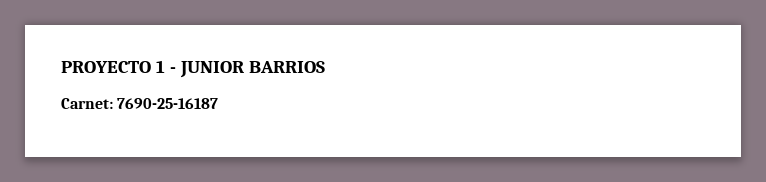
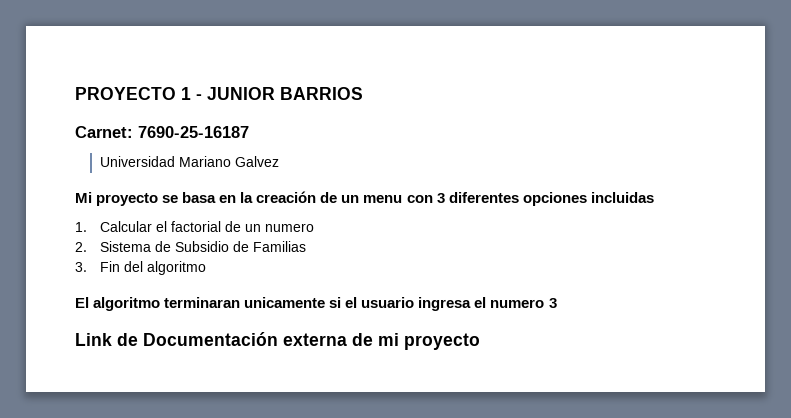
+ Universidad Mariano Galvez
+ Mi proyecto se basa en la creación de un menu con 3 diferentes opciones incluidas
+ 1. Calcular el factorial de un numero
+ 2. Sistema de Subsidio de Familias
+ 3. Fin del algoritmo
+ El algoritmo terminaran unicamente si el usuario ingresa el numero 3
+ Link de Documentación externa de mi proyecto

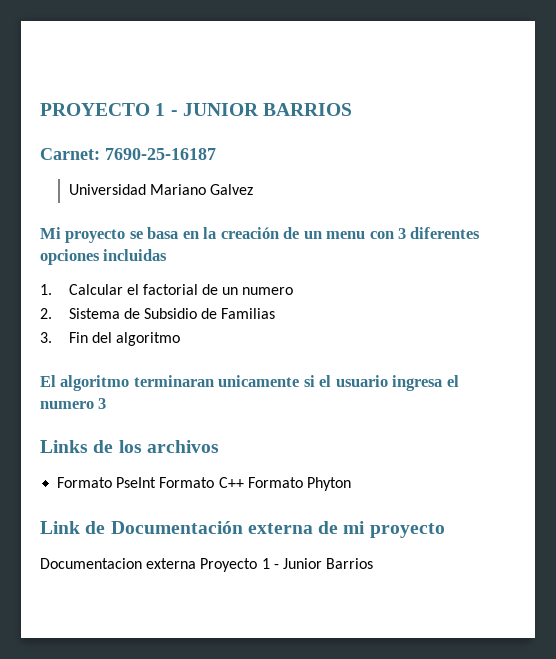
+ Links de los archivos
+ Formato PseInt Formato C++ Formato Phyton
+ Documentacion externa Proyecto 1 - Junior Barrios

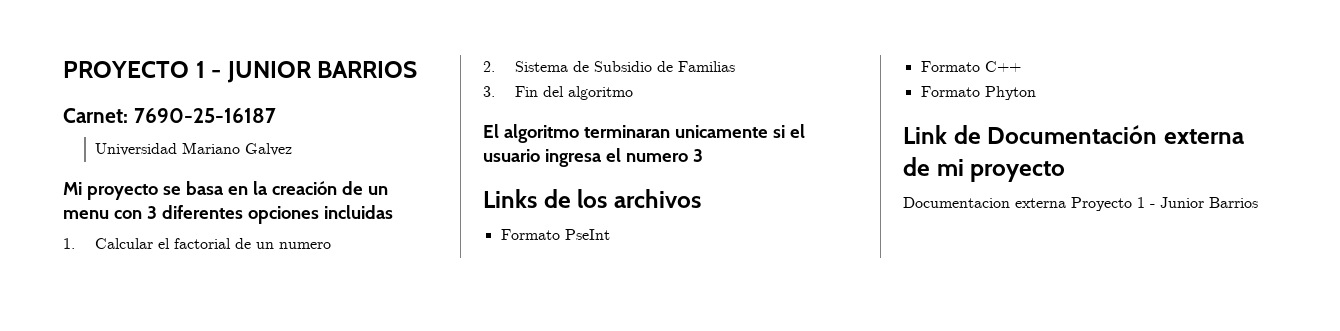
- Formato PseInt Formato C++ Formato Phyton
+ Formato PseInt
+ Formato C++
+ Formato Phyton

